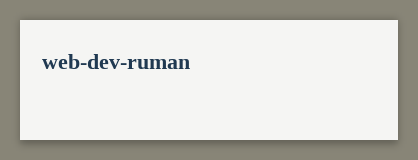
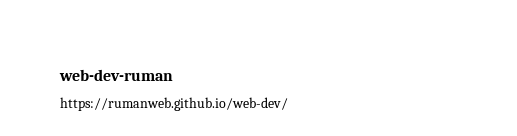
+ https://rumanweb.github.io/web-dev/

